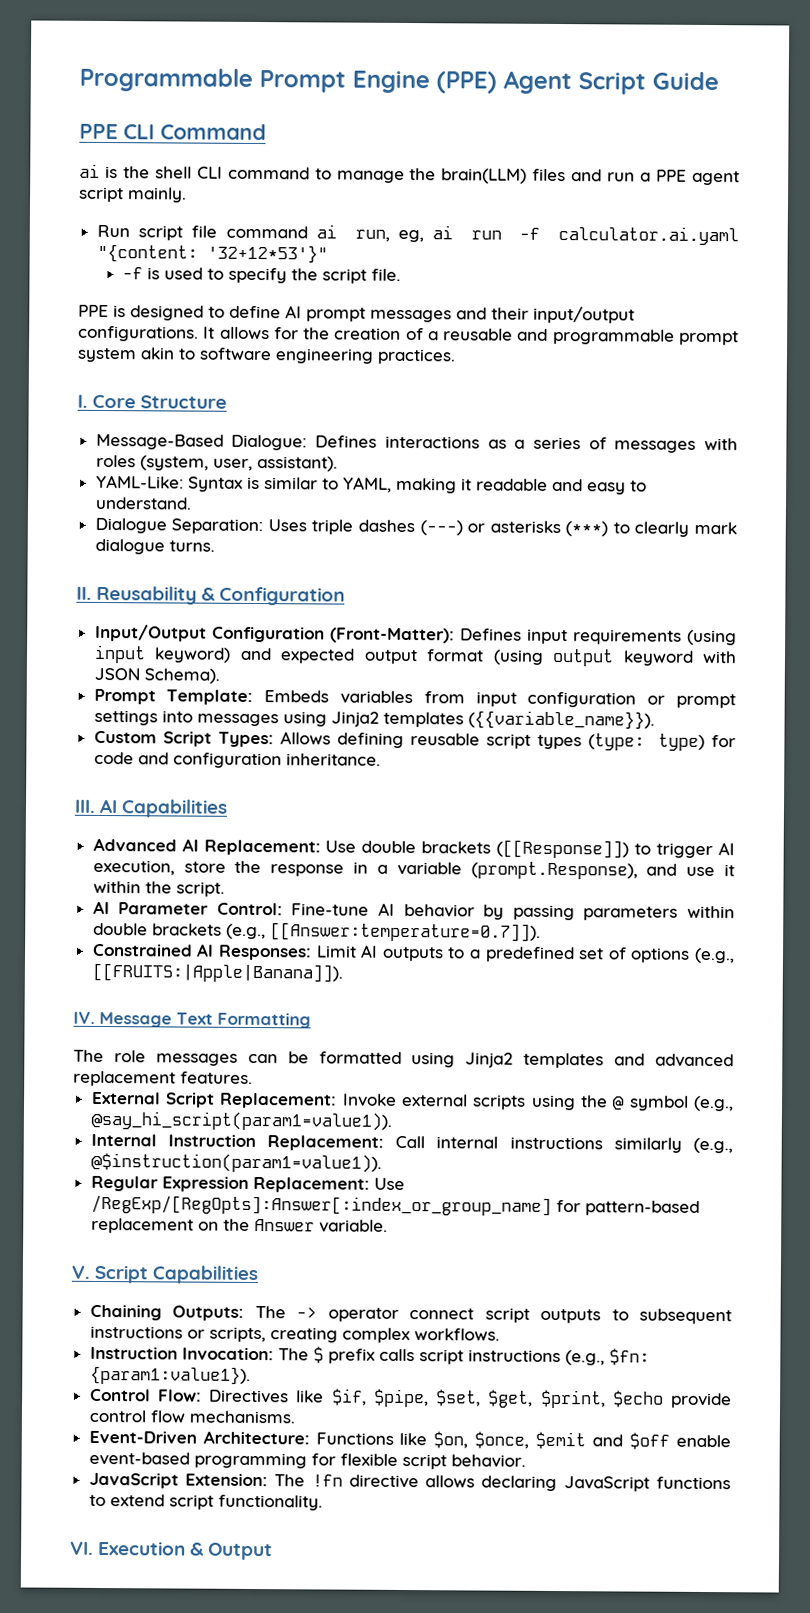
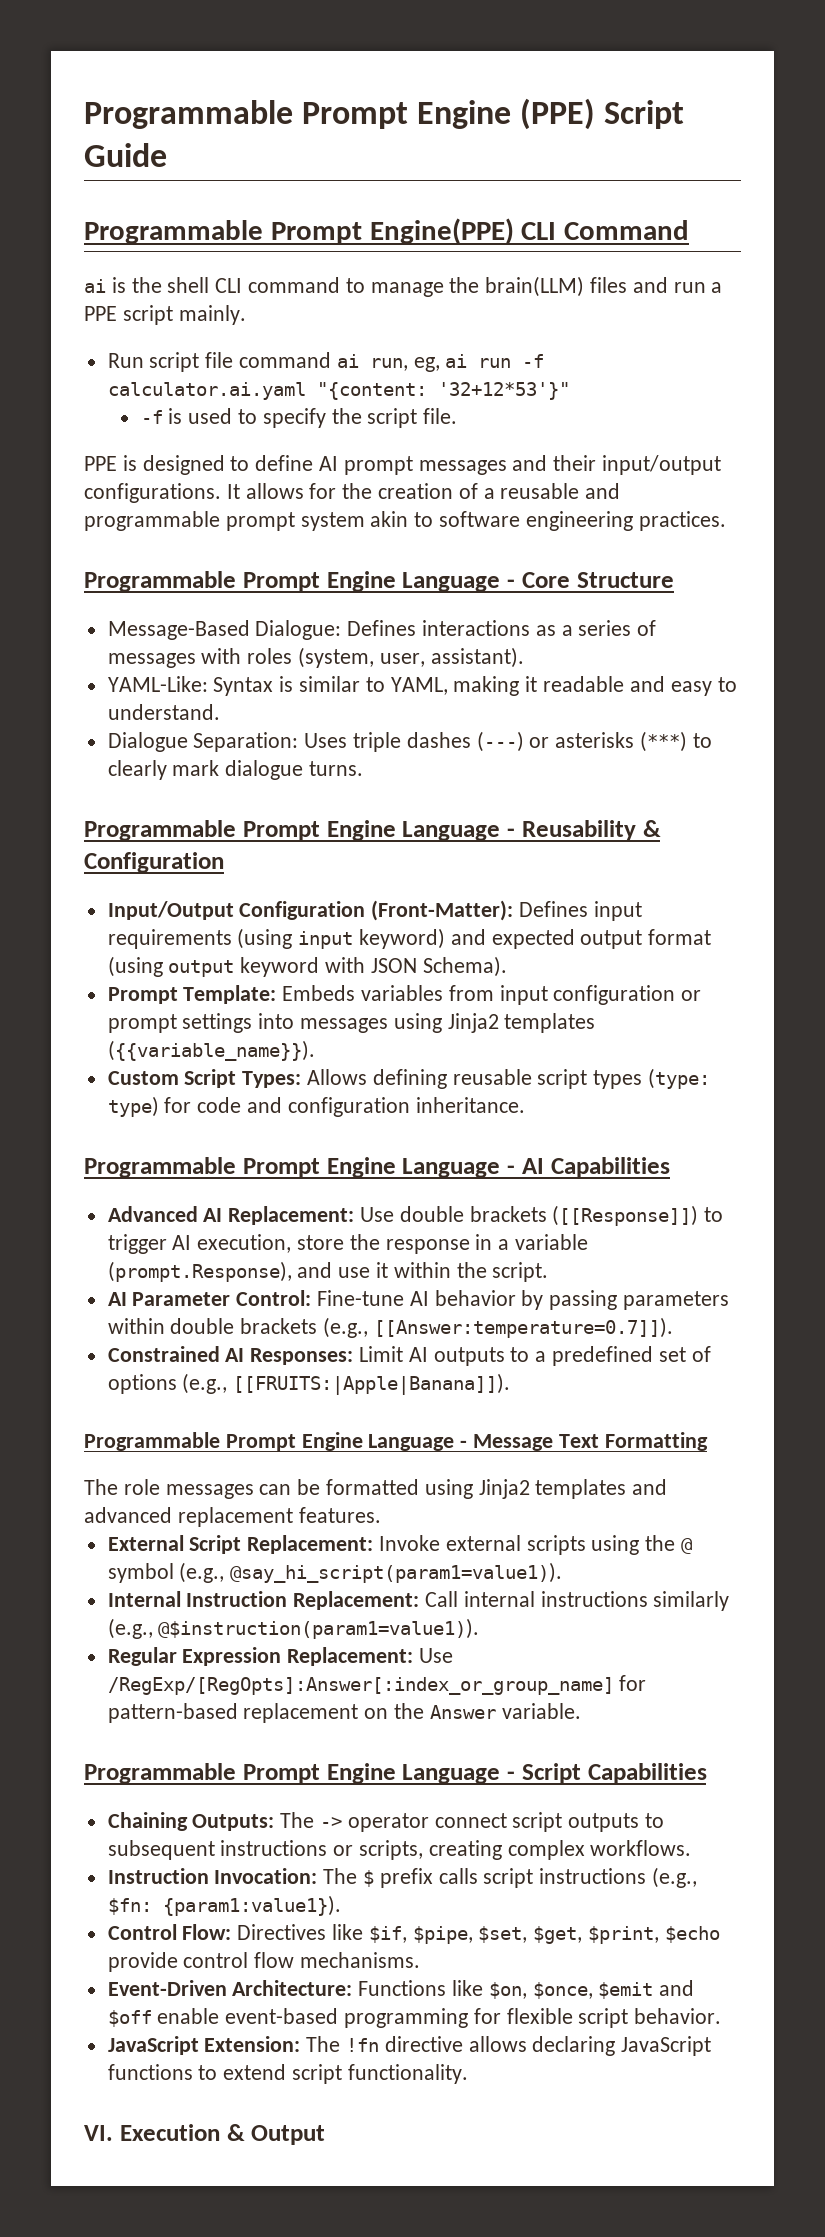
- Programmable Prompt Engine (PPE) Agent Script Guide
+ Programmable Prompt Engine (PPE) Script Guide
- PPE CLI Command
+ Programmable Prompt Engine(PPE) CLI Command
- ai is the shell CLI command to manage the brain(LLM) files and run a PPE agent script mainly.
+ ai is the shell CLI command to manage the brain(LLM) files and run a PPE script mainly.
- I. Core Structure
+ Programmable Prompt Engine Language - Core Structure
- II. Reusability & Configuration
+ Programmable Prompt Engine Language - Reusability & Configuration
- III. AI Capabilities
+ Programmable Prompt Engine Language - AI Capabilities
- IV. Message Text Formatting
+ Programmable Prompt Engine Language - Message Text Formatting
- V. Script Capabilities
+ Programmable Prompt Engine Language - Script Capabilities

